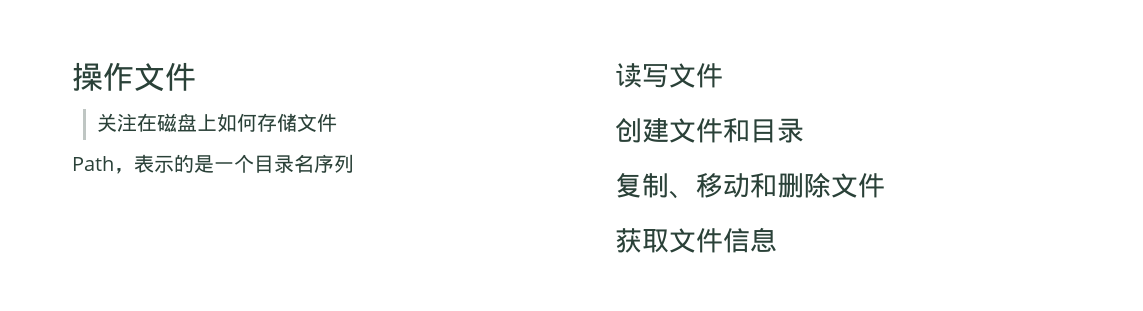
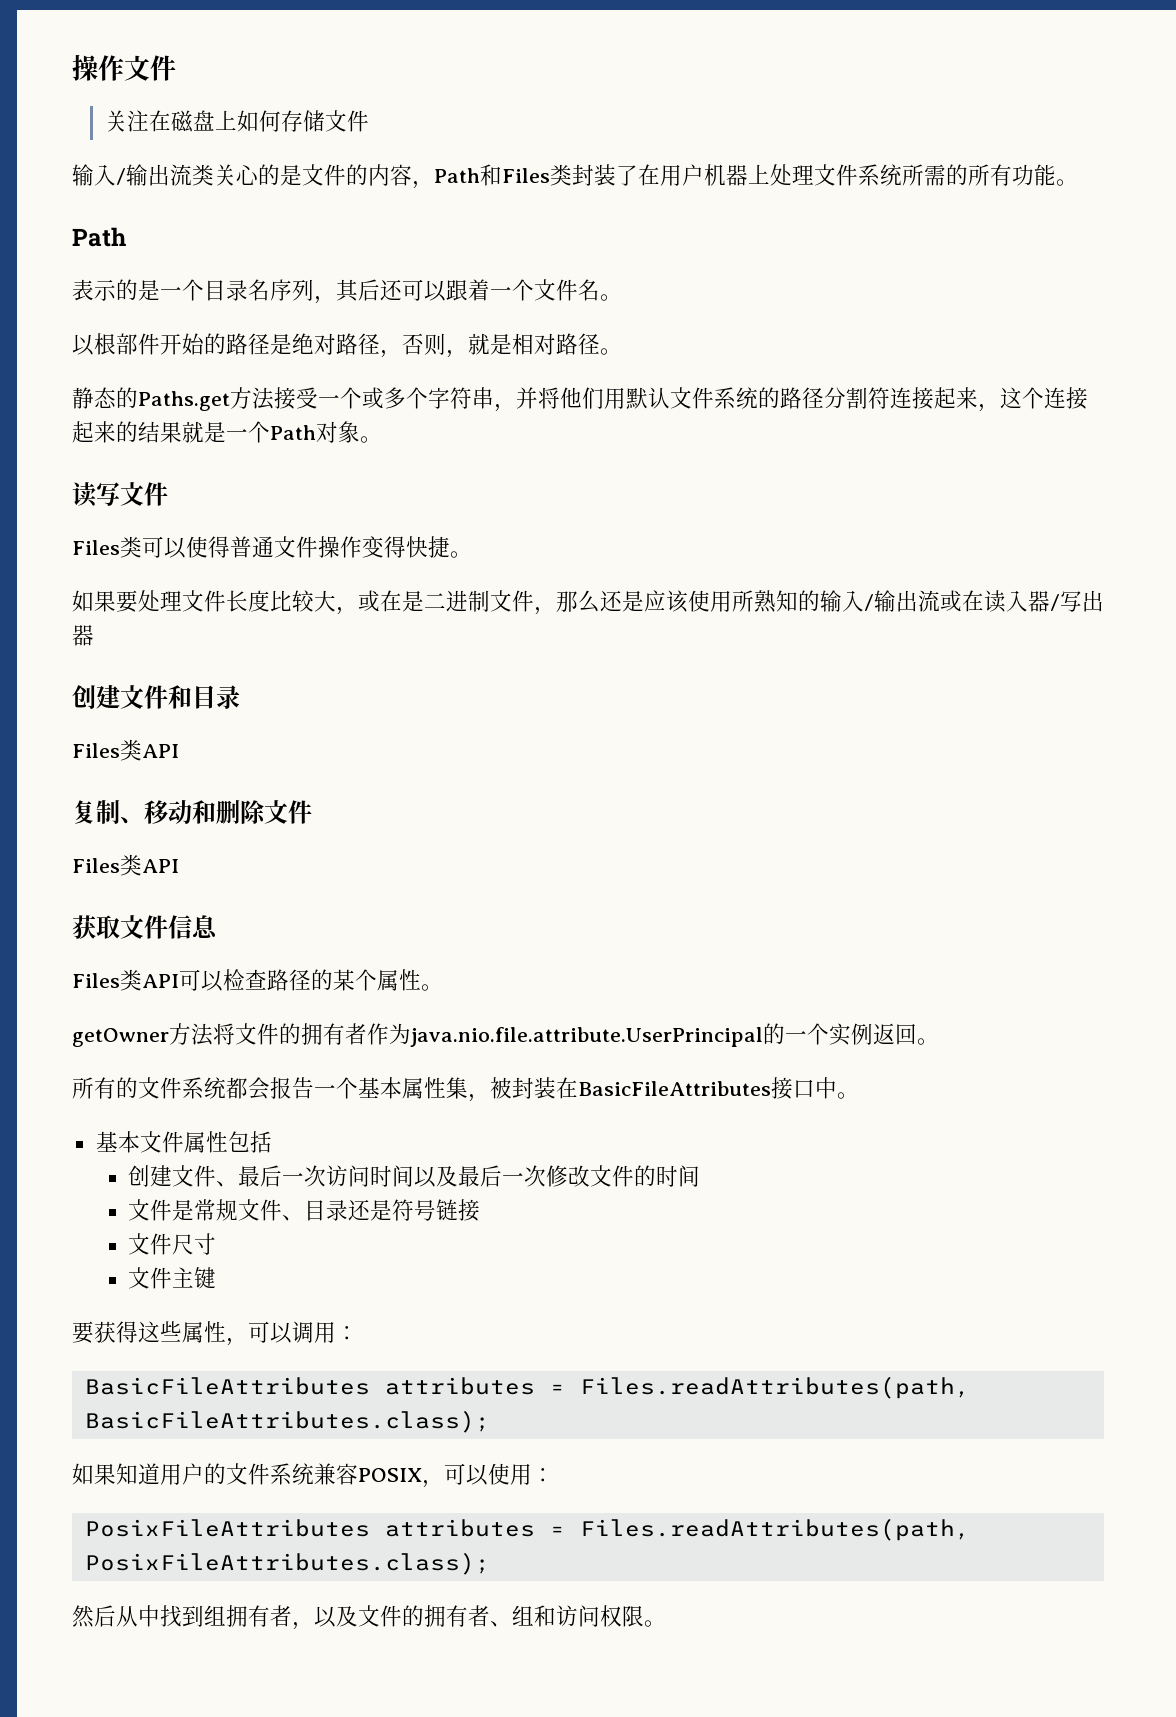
- Path，表示的是一个目录名序列
+ 输入/输出流类关心的是文件的内容，Path和Files类封装了在用户机器上处理文件系统所需的所有功能。
+ Path
+ 表示的是一个目录名序列，其后还可以跟着一个文件名。
+ 以根部件开始的路径是绝对路径，否则，就是相对路径。
+ 静态的Paths.get方法接受一个或多个字符串，并将他们用默认文件系统的路径分割符连接起来，这个连接起来的结果就是一个Path对象。
  读写文件
+ Files类可以使得普通文件操作变得快捷。
+ 如果要处理文件长度比较大，或在是二进制文件，那么还是应该使用所熟知的输入/输出流或在读入器/写出器
  创建文件和目录
+ Files类API
  复制、移动和删除文件
+ Files类API
+ Files类API可以检查路径的某个属性。
+ getOwner方法将文件的拥有者作为java.nio.file.attribute.UserPrincipal的一个实例返回。
+ 所有的文件系统都会报告一个基本属性集，被封装在BasicFileAttributes接口中。
+ 基本文件属性包括
+ 创建文件、最后一次访问时间以及最后一次修改文件的时间
+ 文件是常规文件、目录还是符号链接
+ 文件尺寸
+ 文件主键
+ 要获得这些属性，可以调用：
+ BasicFileAttributes attributes = Files.readAttributes(path, BasicFileAttributes.class);
+ 如果知道用户的文件系统兼容POSIX，可以使用：
+ PosixFileAttributes attributes = Files.readAttributes(path, PosixFileAttributes.class);
+ 然后从中找到组拥有者，以及文件的拥有者、组和访问权限。

